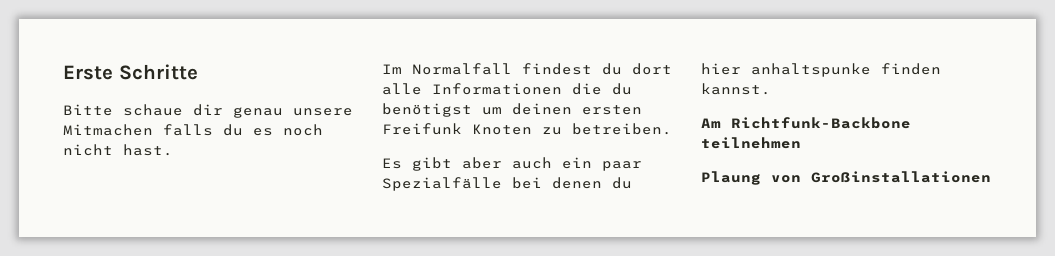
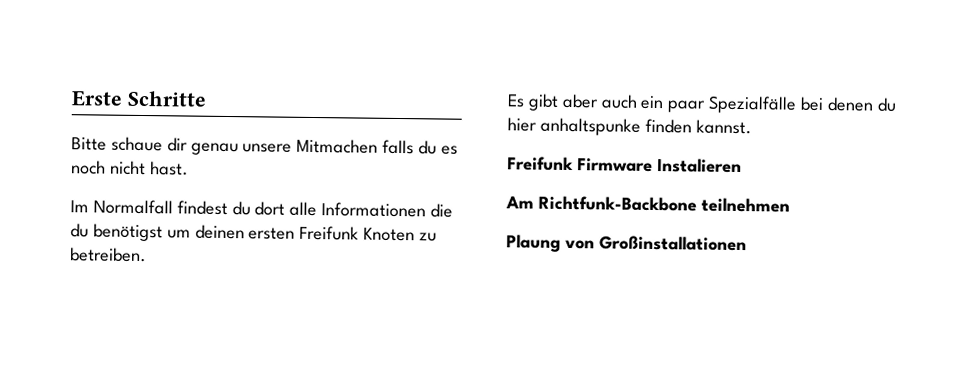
+ Freifunk Firmware Instalieren

